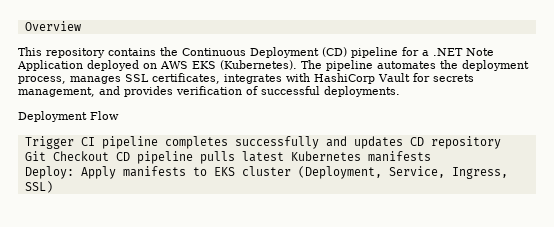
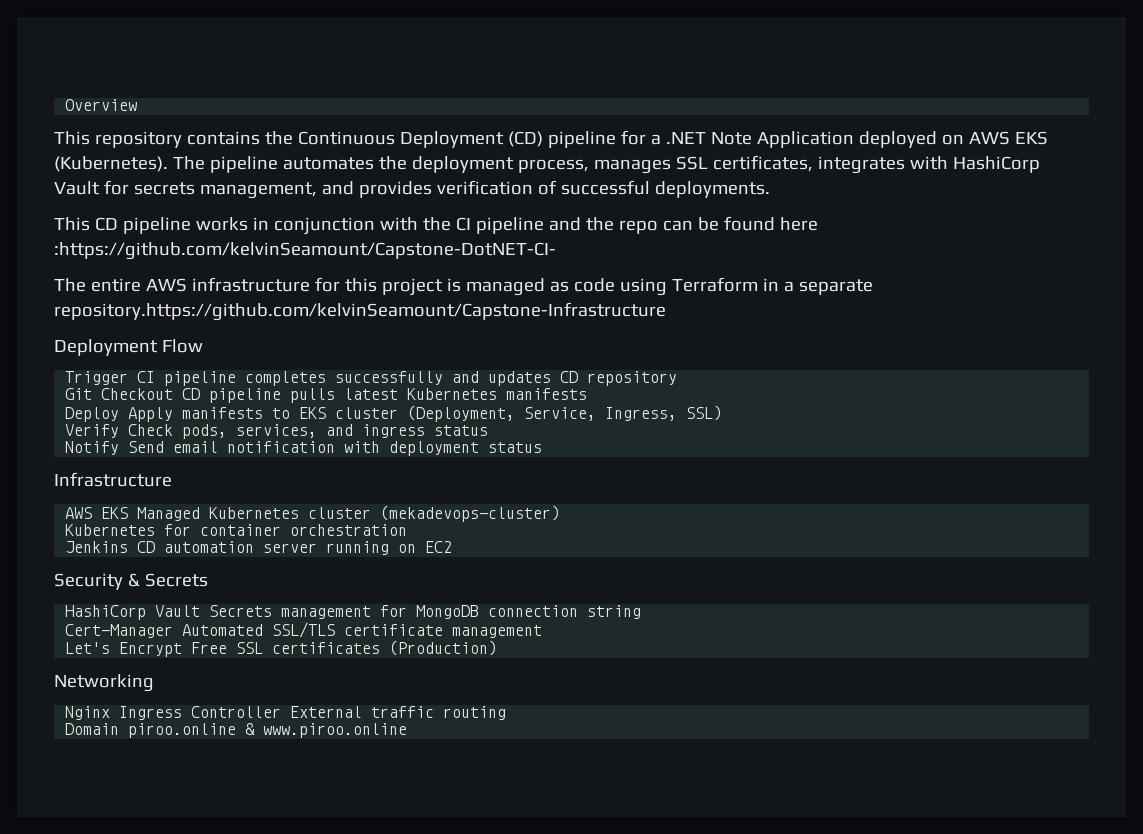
+ This CD pipeline works in conjunction with the CI pipeline and the repo can be found here :https://github.com/kelvinSeamount/Capstone-DotNET-CI-
+ The entire AWS infrastructure for this project is managed as code using Terraform in a separate repository.https://github.com/kelvinSeamount/Capstone-Infrastructure
- Deploy: Apply manifests to EKS cluster (Deployment, Service, Ingress, SSL)
+ Deploy Apply manifests to EKS cluster (Deployment, Service, Ingress, SSL)
+ Verify Check pods, services, and ingress status
+ Notify Send email notification with deployment status
+ Infrastructure
+ AWS EKS Managed Kubernetes cluster (mekadevops-cluster)
+ Kubernetes for container orchestration
+ Jenkins CD automation server running on EC2
+ Security & Secrets
+ HashiCorp Vault Secrets management for MongoDB connection string
+ Cert-Manager Automated SSL/TLS certificate management
+ Let's Encrypt Free SSL certificates (Production)
+ Networking
+ Nginx Ingress Controller External traffic routing
+ Domain piroo.online & www.piroo.online

